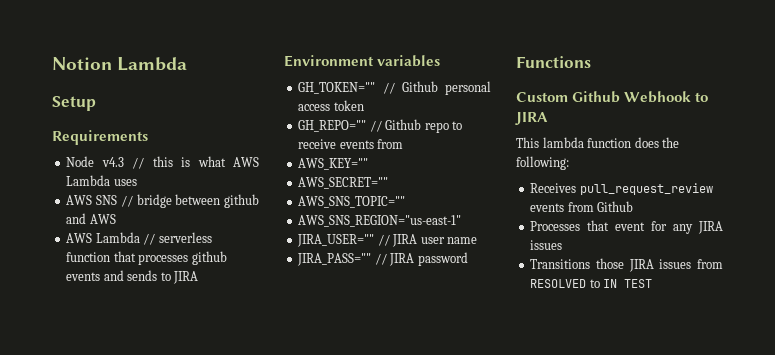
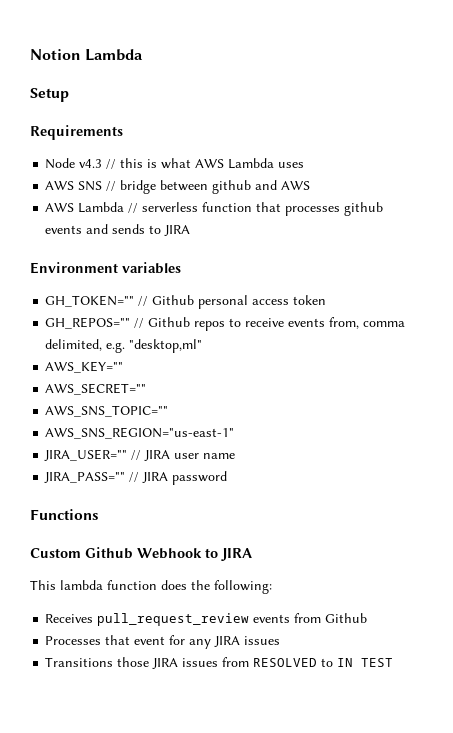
- GH_REPO="" // Github repo to receive events from
+ GH_REPOS="" // Github repos to receive events from, comma delimited, e.g. "desktop,ml"

